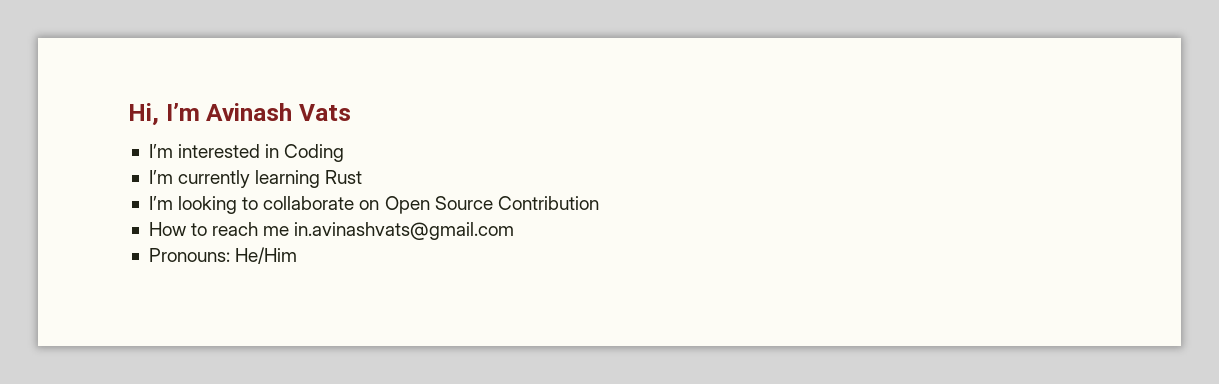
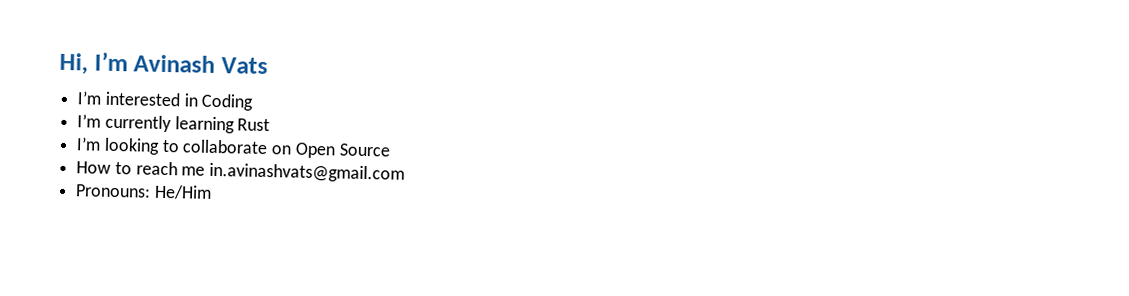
- I’m looking to collaborate on Open Source Contribution
+ I’m looking to collaborate on Open Source

